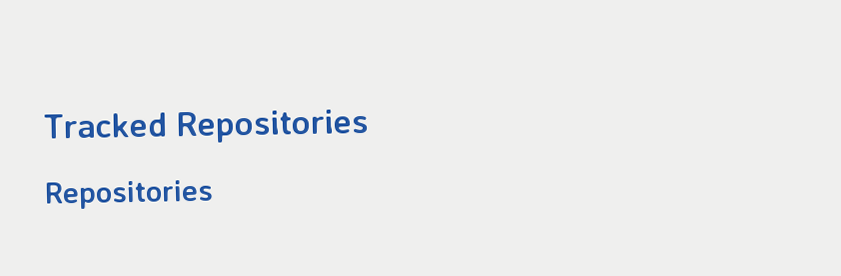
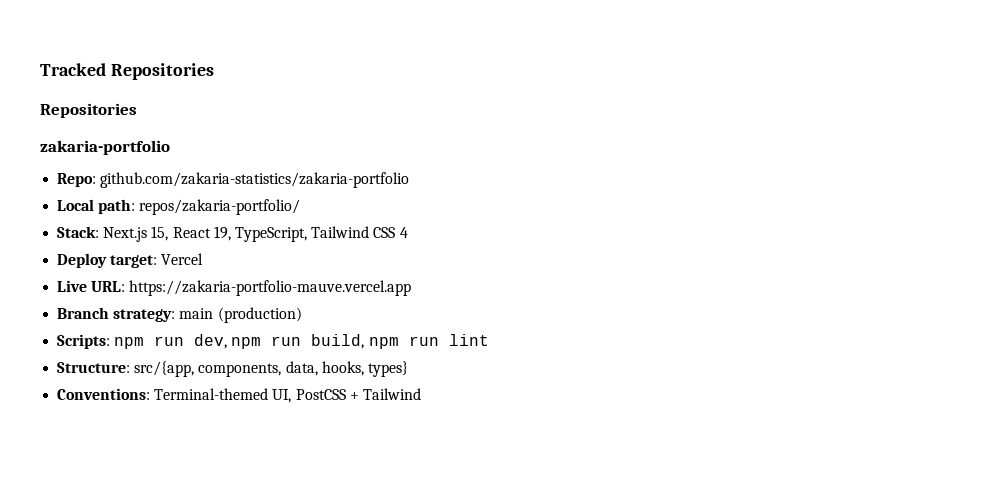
+ zakaria-portfolio
+ Repo: github.com/zakaria-statistics/zakaria-portfolio
+ Local path: repos/zakaria-portfolio/
+ Stack: Next.js 15, React 19, TypeScript, Tailwind CSS 4
+ Deploy target: Vercel
+ Live URL: https://zakaria-portfolio-mauve.vercel.app
+ Branch strategy: main (production)
+ Scripts: npm run dev, npm run build, npm run lint
+ Structure: src/{app, components, data, hooks, types}
+ Conventions: Terminal-themed UI, PostCSS + Tailwind

